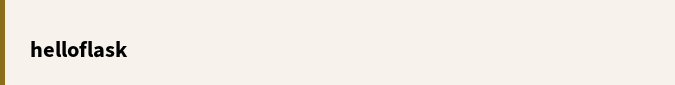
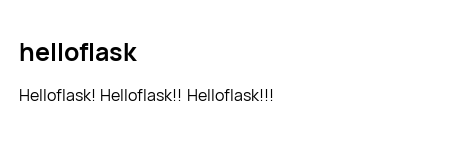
+ Helloflask! Helloflask!! Helloflask!!!

